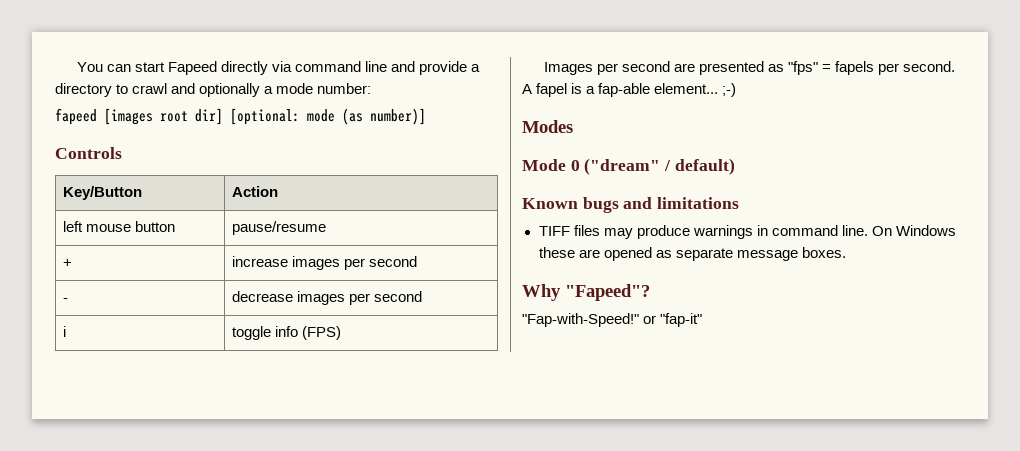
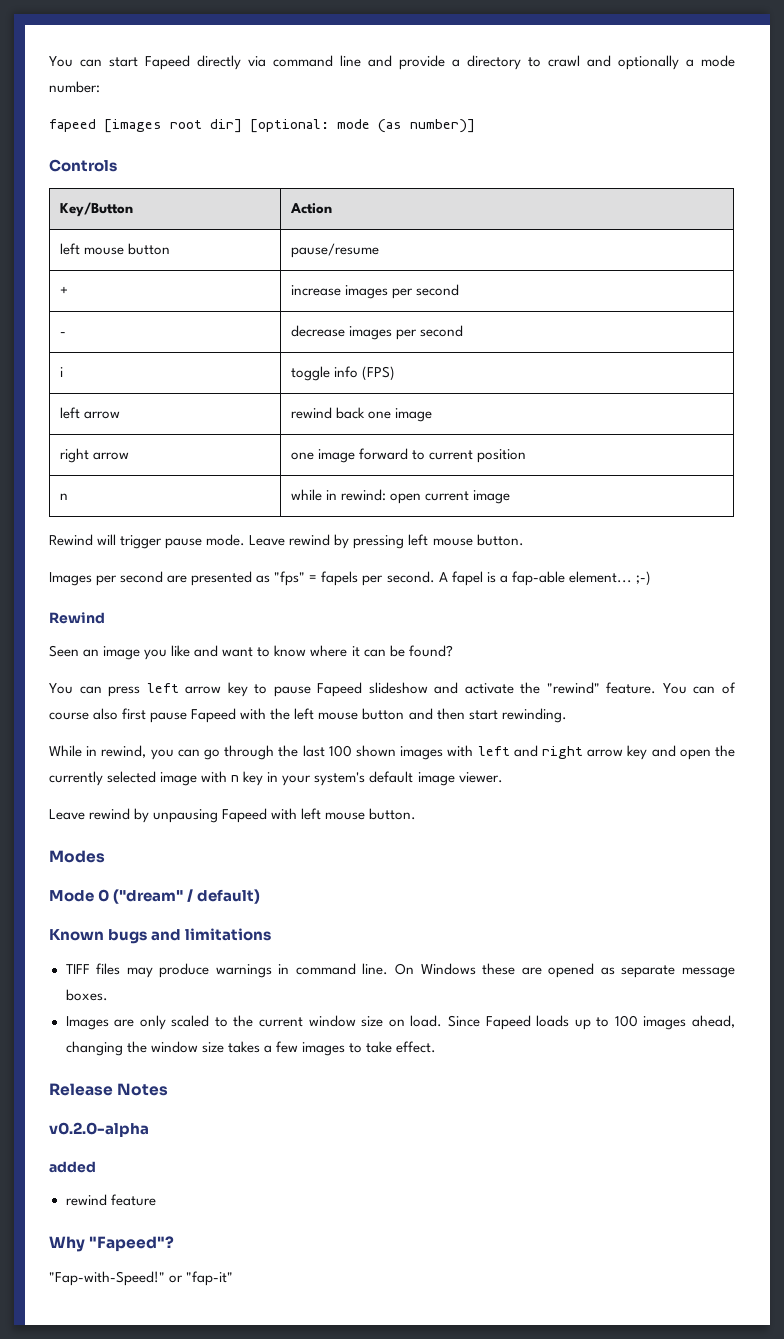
+ left arrow | rewind back one image
+ right arrow | one image forward to current position
+ n | while in rewind: open current image
+ Rewind will trigger pause mode. Leave rewind by pressing left mouse button.
  A fapel is a fap-able element... ;-)
+ Rewind
+ Seen an image you like and want to know where it can be found?
+ You can press left arrow key to pause Fapeed slideshow and activate the "rewind" feature. You can of course also first pause Fapeed with the left mouse button and then start rewinding.
+ While in rewind, you can go through the last 100 shown images with left and right arrow key and open the currently selected image with n key in your system's default image viewer.
+ Leave rewind by unpausing Fapeed with left mouse button.
+ Images are only scaled to the current window size on load. Since Fapeed loads up to 100 images ahead, changing the window size takes a few images to take effect.
+ Release Notes
+ v0.2.0-alpha
+ added
+ rewind feature

